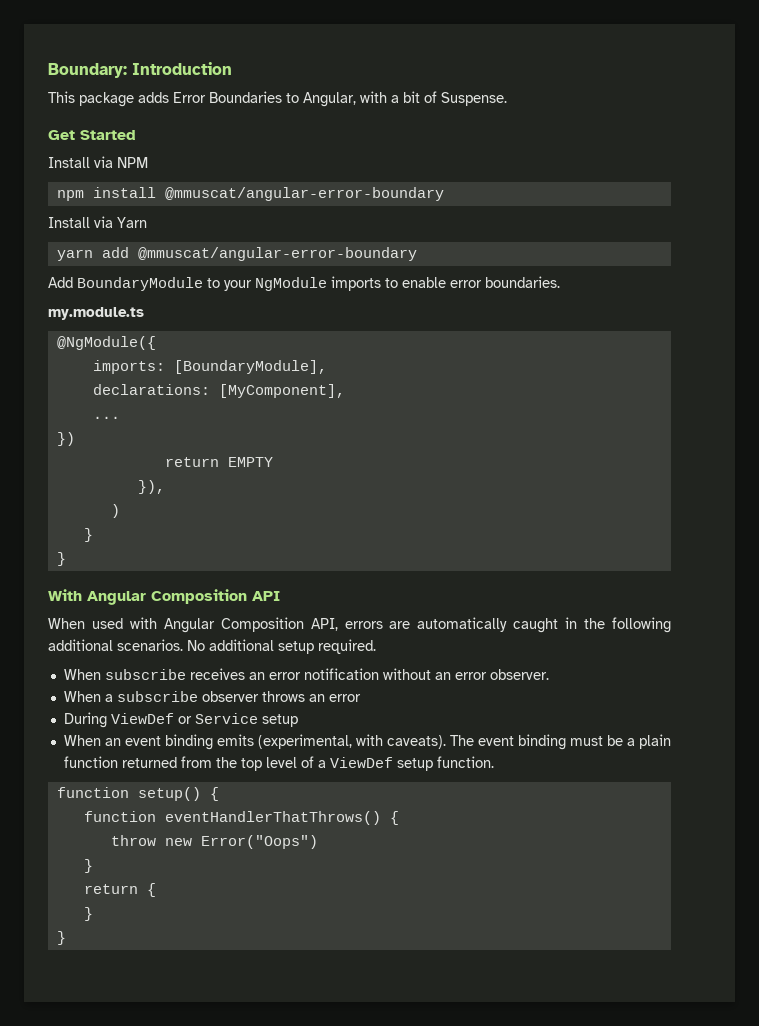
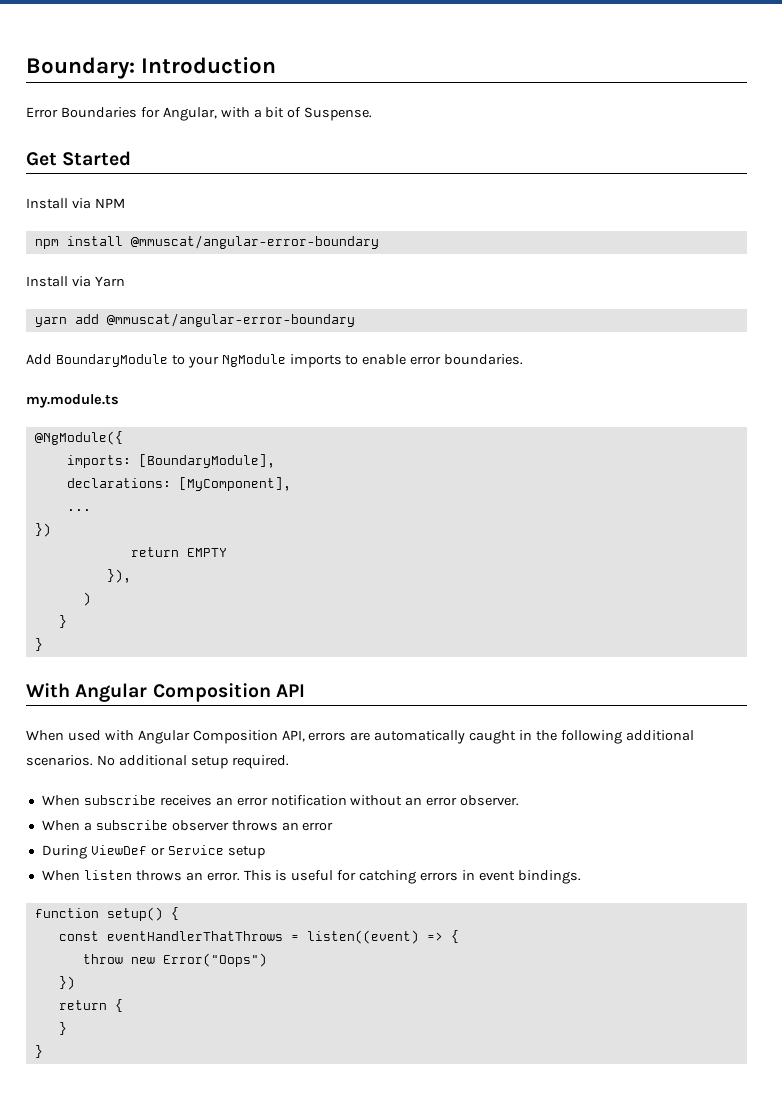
- This package adds Error Boundaries to Angular, with a bit of Suspense.
+ Error Boundaries for Angular, with a bit of Suspense.
- When an event binding emits (experimental, with caveats). The event binding must be a plain function returned from the top level of a ViewDef setup function.
+ When listen throws an error. This is useful for catching errors in event bindings.
  function setup() {
- function eventHandlerThatThrows() {
+ const eventHandlerThatThrows = listen((event) => {
  throw new Error("Oops")
- }
+ })

